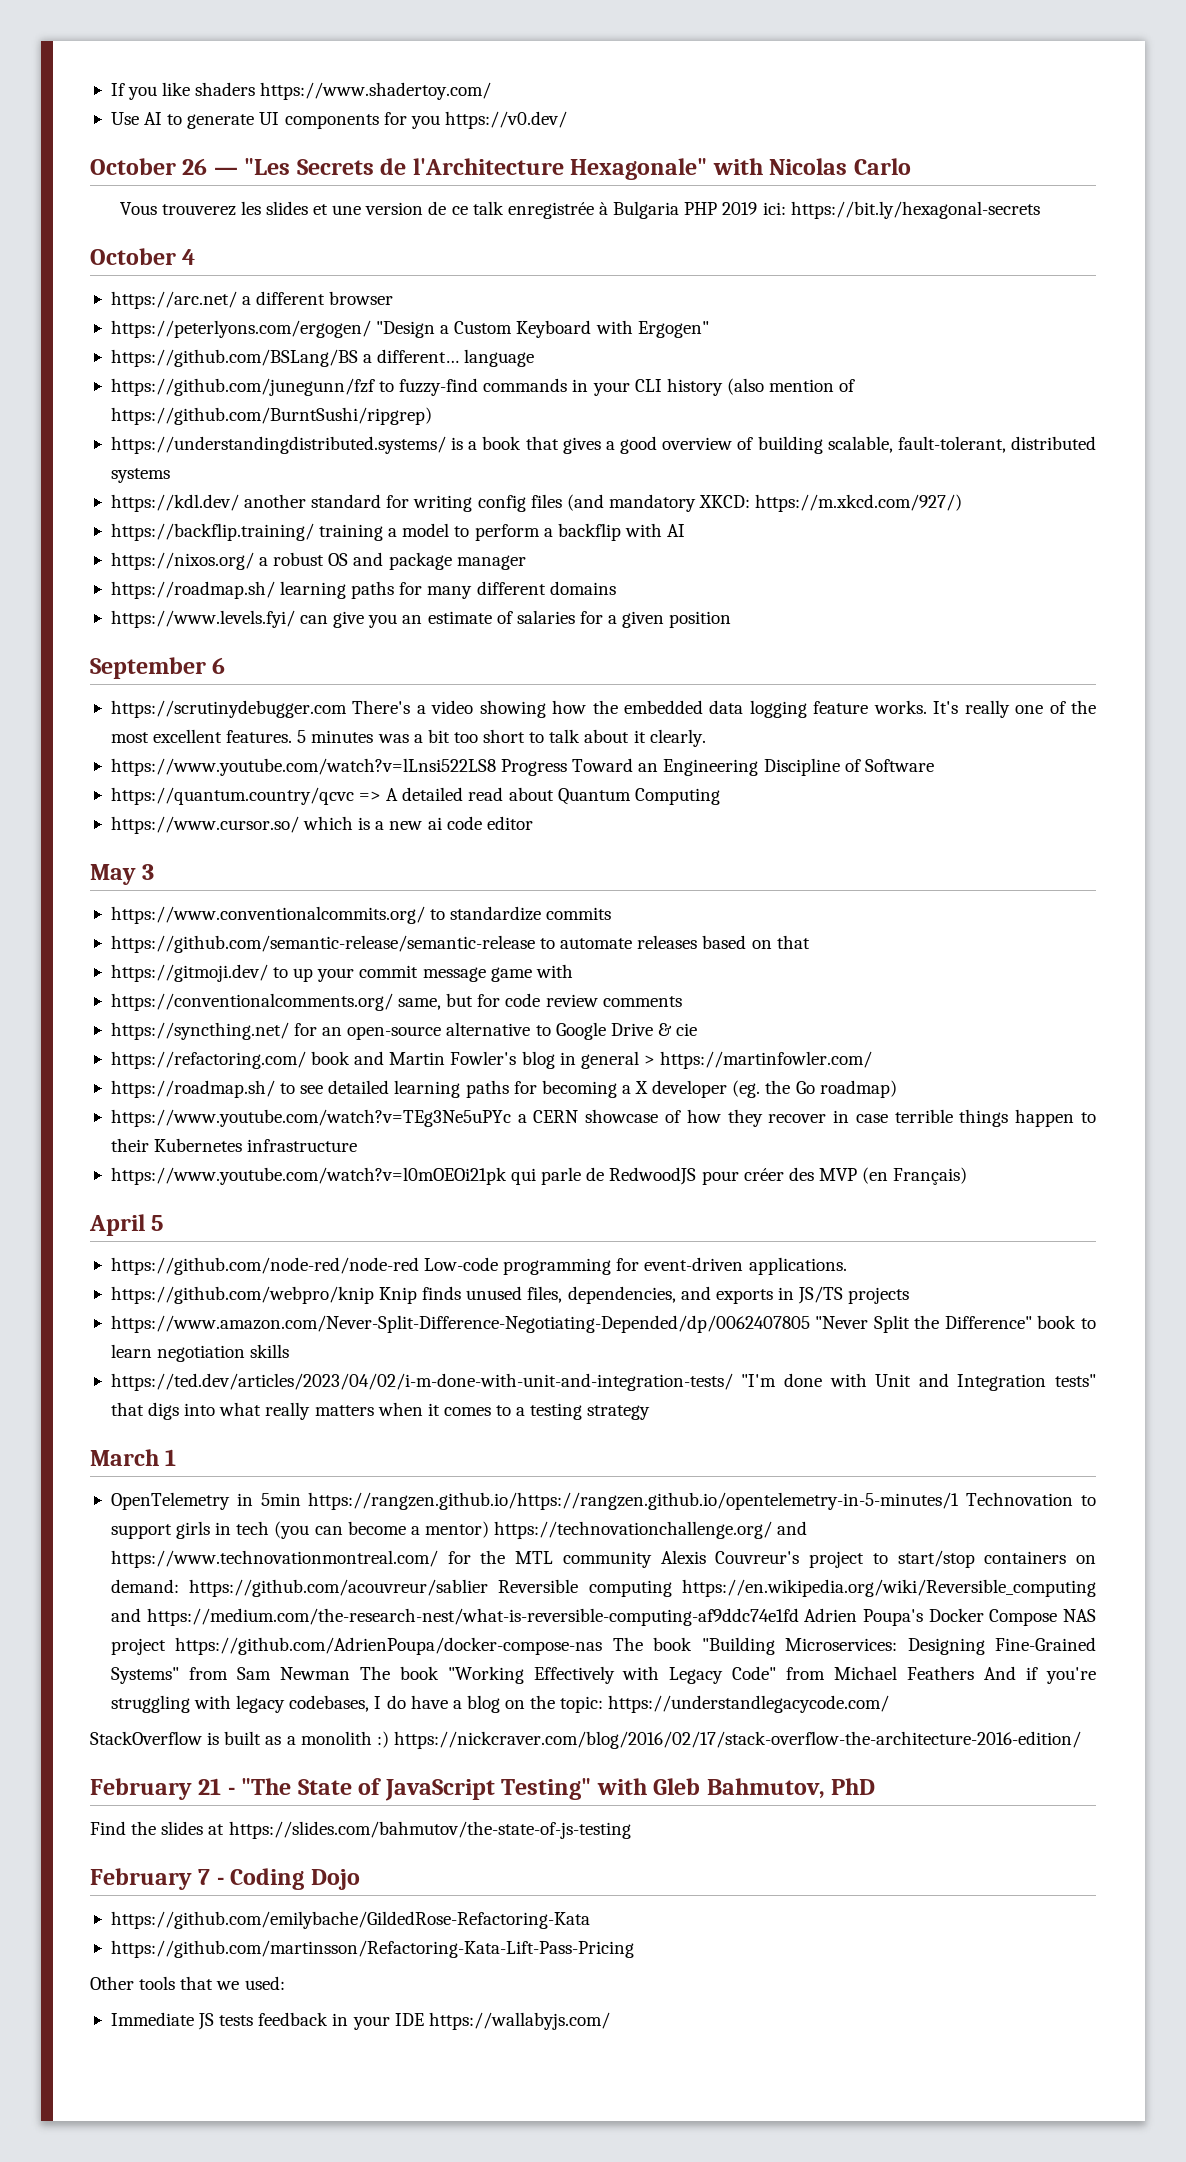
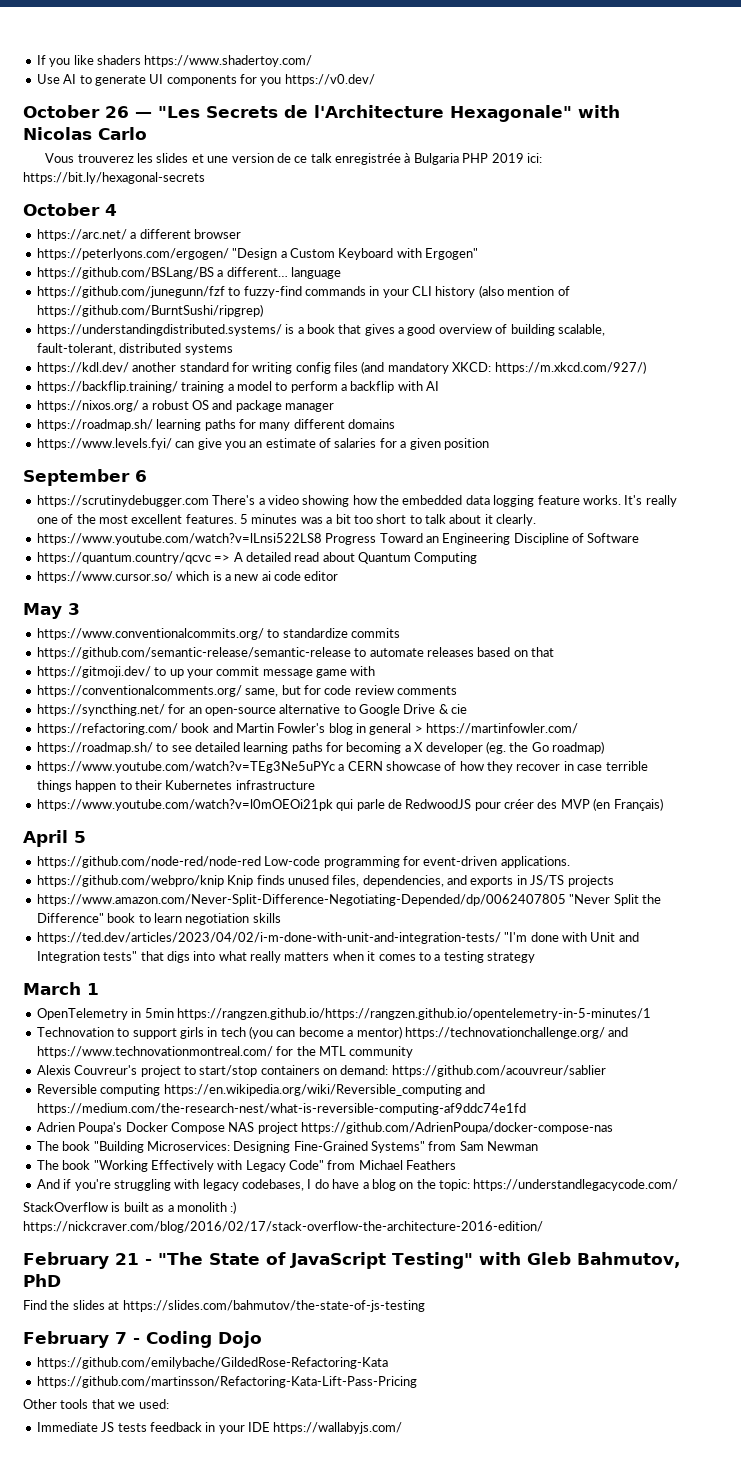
- OpenTelemetry in 5min https://rangzen.github.io/https://rangzen.github.io/opentelemetry-in-5-minutes/1 Technovation to support girls in tech (you can become a mentor) https://technovationchallenge.org/ and https://www.technovationmontreal.com/ for the MTL community Alexis Couvreur's project to start/stop containers on demand:
+ OpenTelemetry in 5min https://rangzen.github.io/https://rangzen.github.io/opentelemetry-in-5-minutes/1
+ Technovation to support girls in tech (you can become a mentor) https://technovationchallenge.org/ and https://www.technovationmontreal.com/ for the MTL community
+ Alexis Couvreur's project to start/stop containers on demand:
- https://github.com/acouvreur/sablier Reversible computing https://en.wikipedia.org/wiki/Reversible_computing and https://medium.com/the-research-nest/what-is-reversible-computing-af9ddc74e1fd Adrien Poupa's Docker Compose NAS project https://github.com/AdrienPoupa/docker-compose-nas The book "Building Microservices:
+ https://github.com/acouvreur/sablier
+ Reversible computing https://en.wikipedia.org/wiki/Reversible_computing and https://medium.com/the-research-nest/what-is-reversible-computing-af9ddc74e1fd
+ Adrien Poupa's Docker Compose NAS project https://github.com/AdrienPoupa/docker-compose-nas
+ The book "Building Microservices:
- Designing Fine-Grained Systems" from Sam Newman The book "Working Effectively with Legacy Code" from Michael Feathers And if you're struggling with legacy codebases, I do have a blog on the topic:
+ Designing Fine-Grained Systems" from Sam Newman
+ The book "Working Effectively with Legacy Code" from Michael Feathers
+ And if you're struggling with legacy codebases, I do have a blog on the topic:

